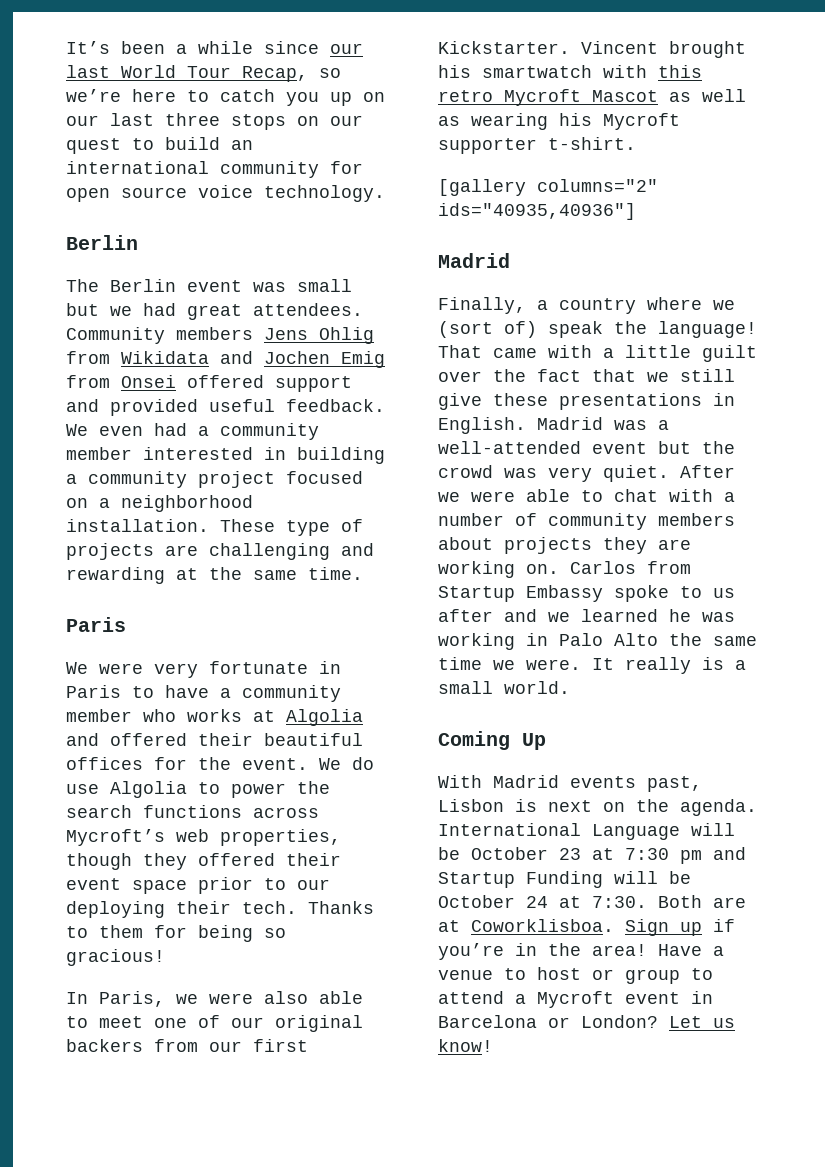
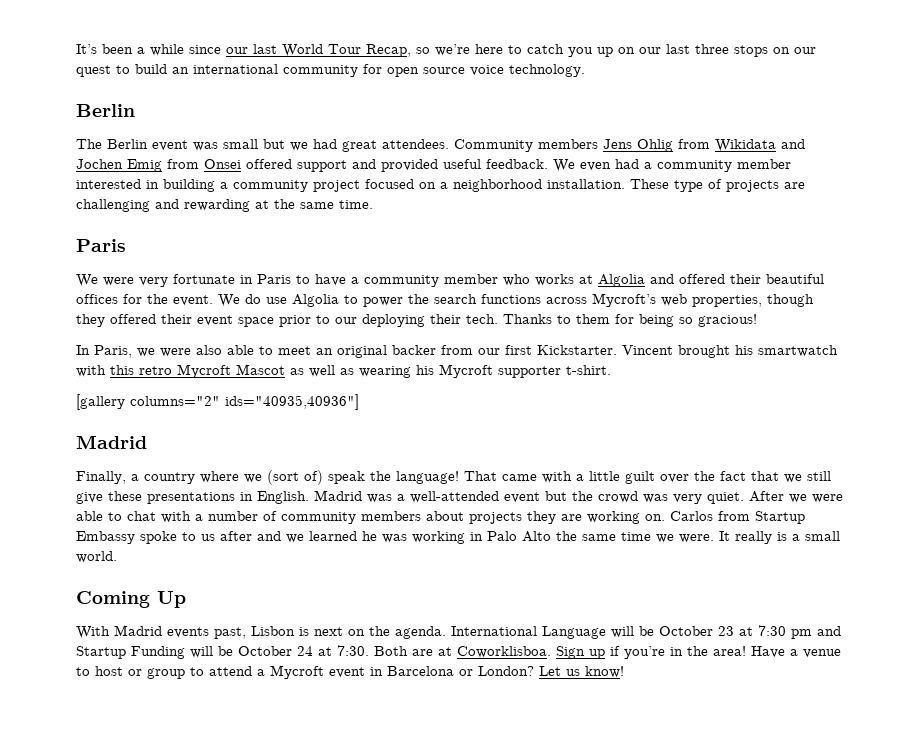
- In Paris, we were also able to meet one of our original backers from our first Kickstarter.
+ In Paris, we were also able to meet an original backer from our first Kickstarter.

